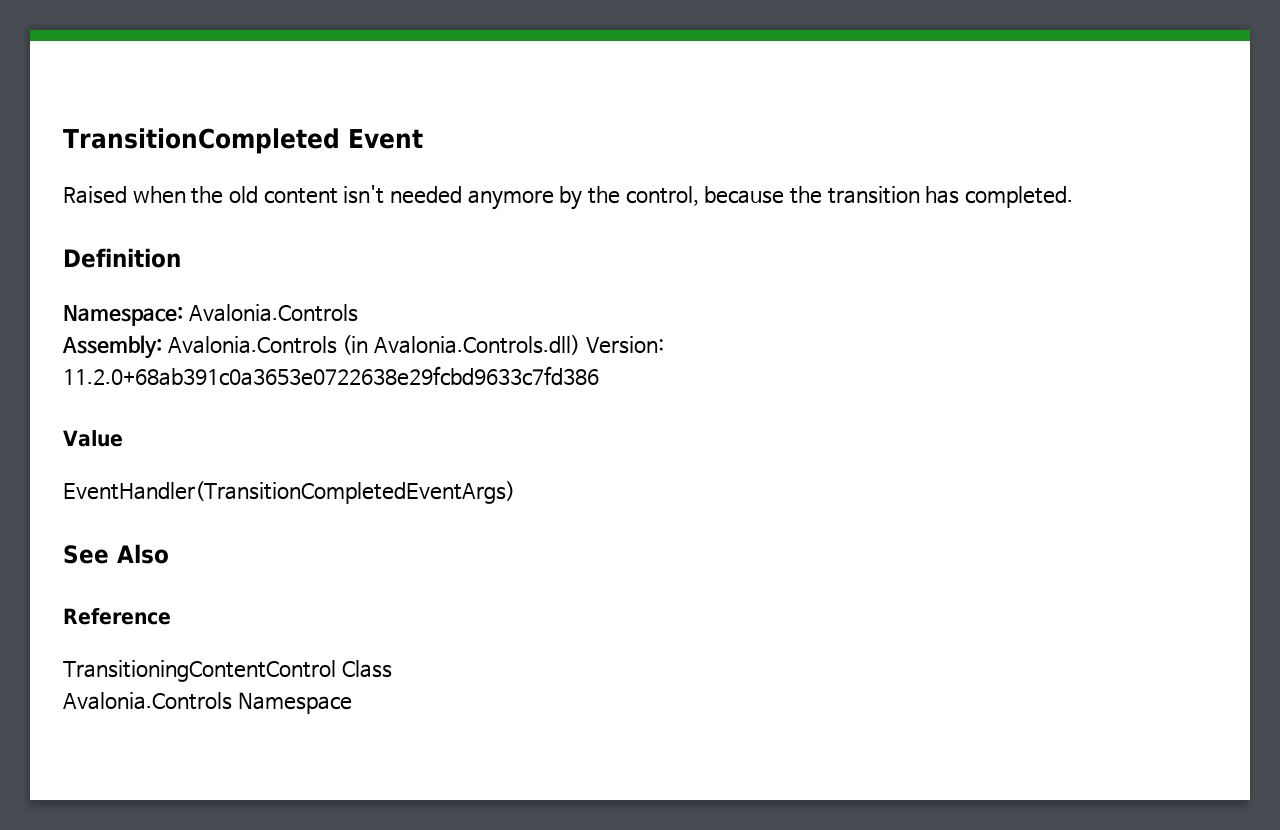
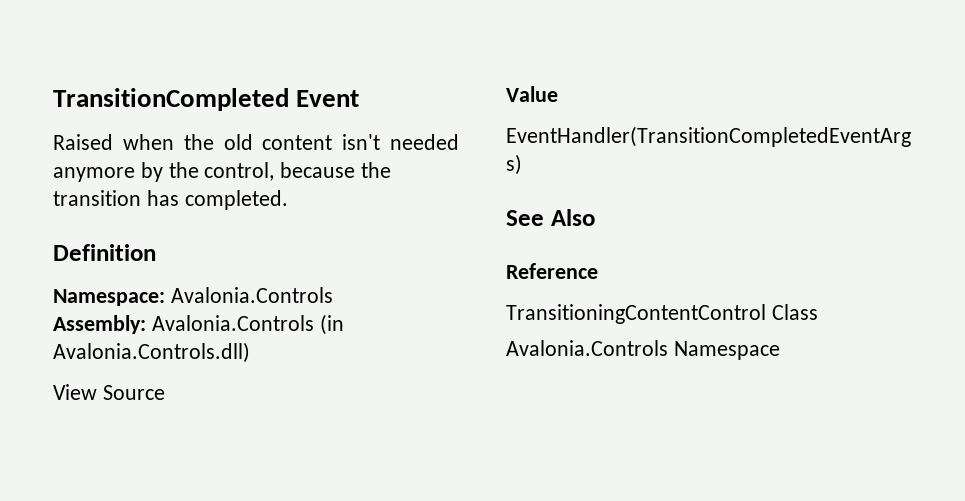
- Assembly: Avalonia.Controls (in Avalonia.Controls.dll) Version: 11.2.0+68ab391c0a3653e0722638e29fcbd9633c7fd386
+ Assembly: Avalonia.Controls (in Avalonia.Controls.dll)
+ View Source

